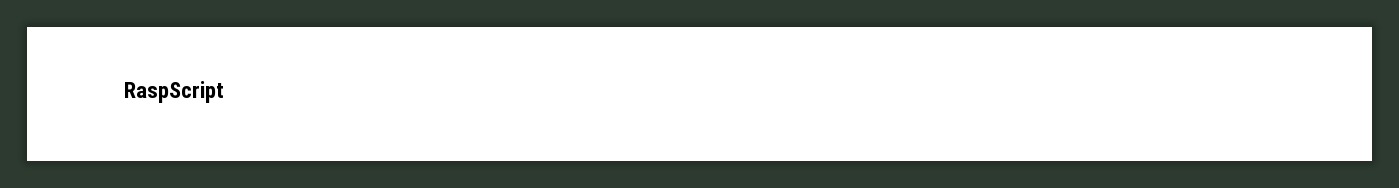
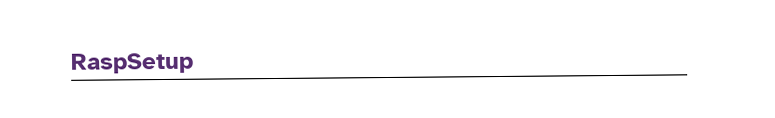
- RaspScript
+ RaspSetup

